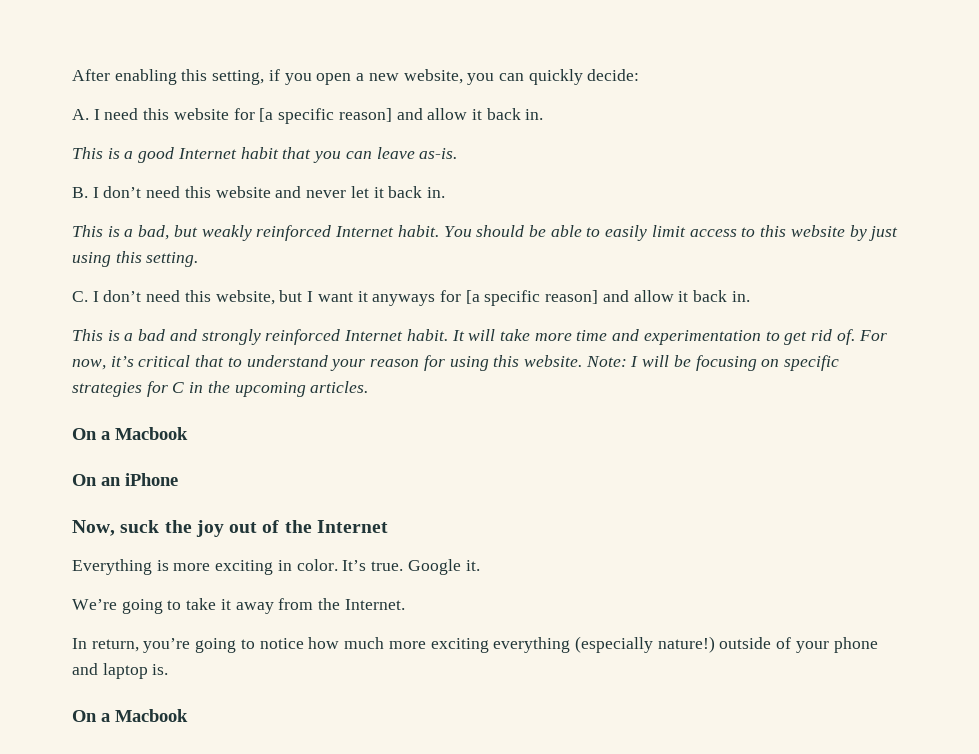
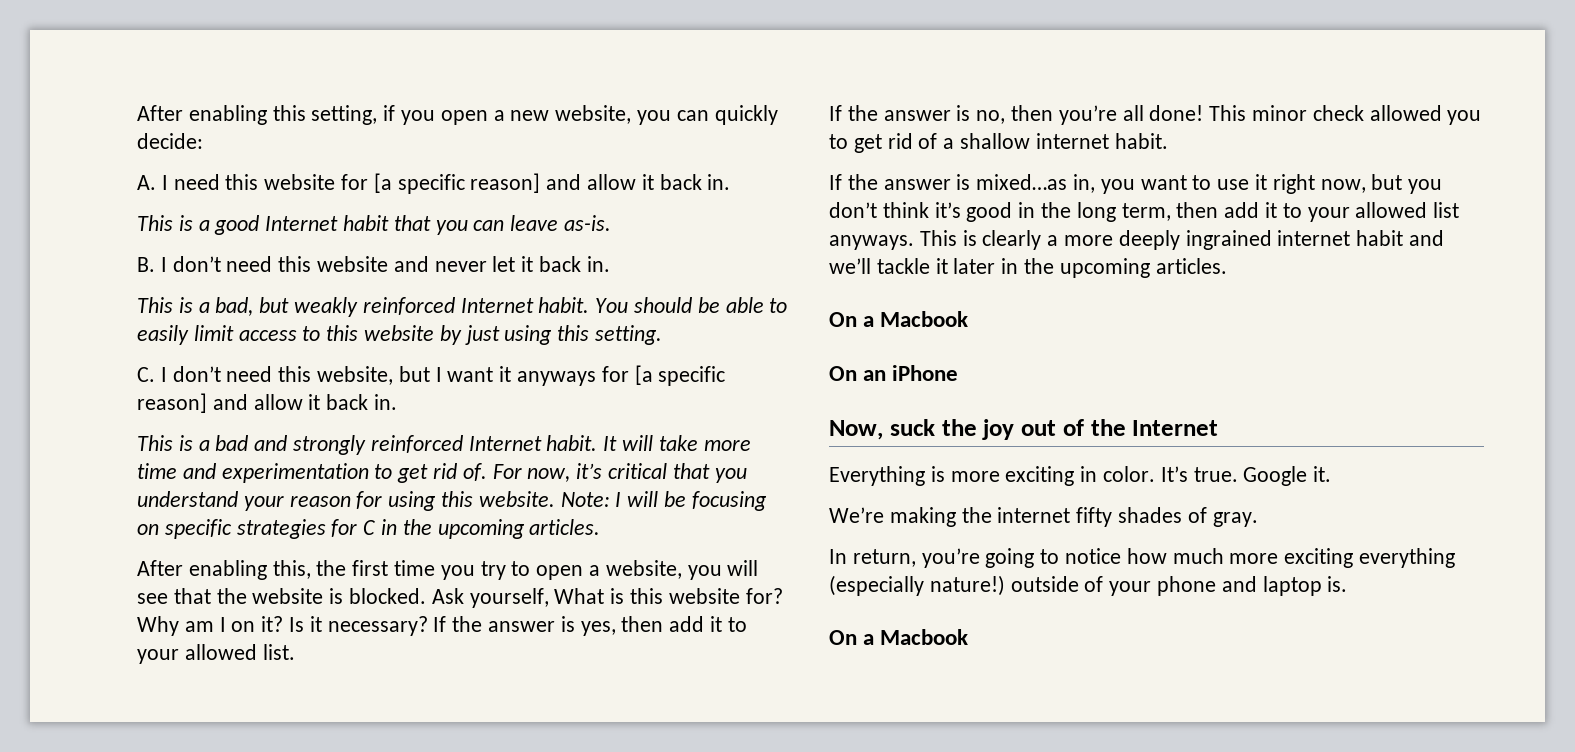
- For now, it’s critical that to understand your reason for using this website.
+ For now, it’s critical that you understand your reason for using this website.
+ After enabling this, the first time you try to open a website, you will see that the website is blocked. Ask yourself, What is this website for? Why am I on it? Is it necessary? If the answer is yes, then add it to your allowed list.
+ If the answer is no, then you’re all done! This minor check allowed you to get rid of a shallow internet habit.
+ If the answer is mixed…as in, you want to use it right now, but you don’t think it’s good in the long term, then add it to your allowed list anyways. This is clearly a more deeply ingrained internet habit and we’ll tackle it later in the upcoming articles.
- We’re going to take it away from the Internet.
+ We’re making the internet fifty shades of gray.

